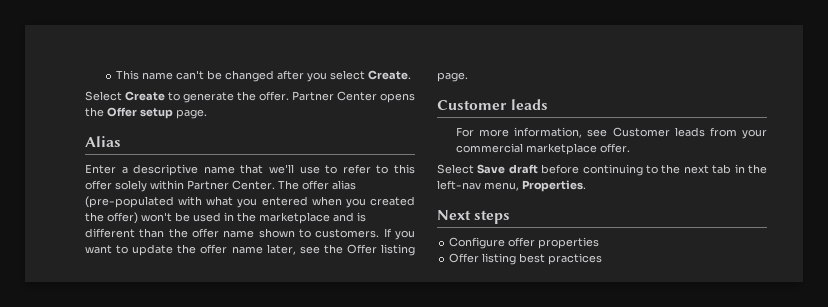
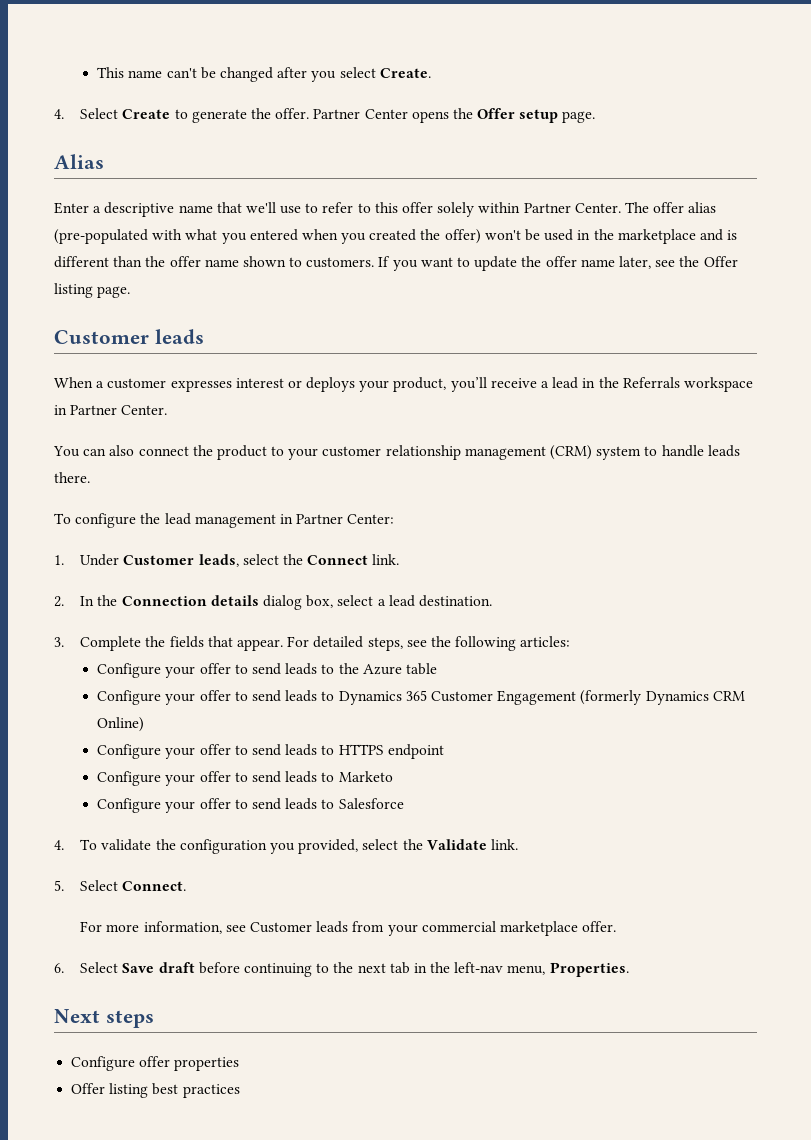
- Select Create to generate the offer.
+ 4. Select Create to generate the offer.
+ When a customer expresses interest or deploys your product, you’ll receive a lead in the Referrals workspace in Partner Center.
+ You can also connect the product to your customer relationship management (CRM) system to handle leads there.
+ To configure the lead management in Partner Center:
+ 1. Under Customer leads, select the Connect link.
+ 2. In the Connection details dialog box, select a lead destination.
+ 3. Complete the fields that appear. For detailed steps, see the following articles:
+ Configure your offer to send leads to the Azure table
+ Configure your offer to send leads to Dynamics 365 Customer Engagement (formerly Dynamics CRM Online)
+ Configure your offer to send leads to HTTPS endpoint
+ Configure your offer to send leads to Marketo
+ Configure your offer to send leads to Salesforce
+ 4. To validate the configuration you provided, select the Validate link.
+ 5. Select Connect.
- Select Save draft before continuing to the next tab in the left-nav menu, Properties.
+ 6. Select Save draft before continuing to the next tab in the left-nav menu, Properties.

